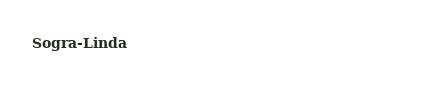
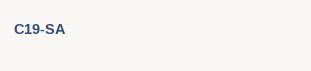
- Sogra-Linda
+ C19-SA

